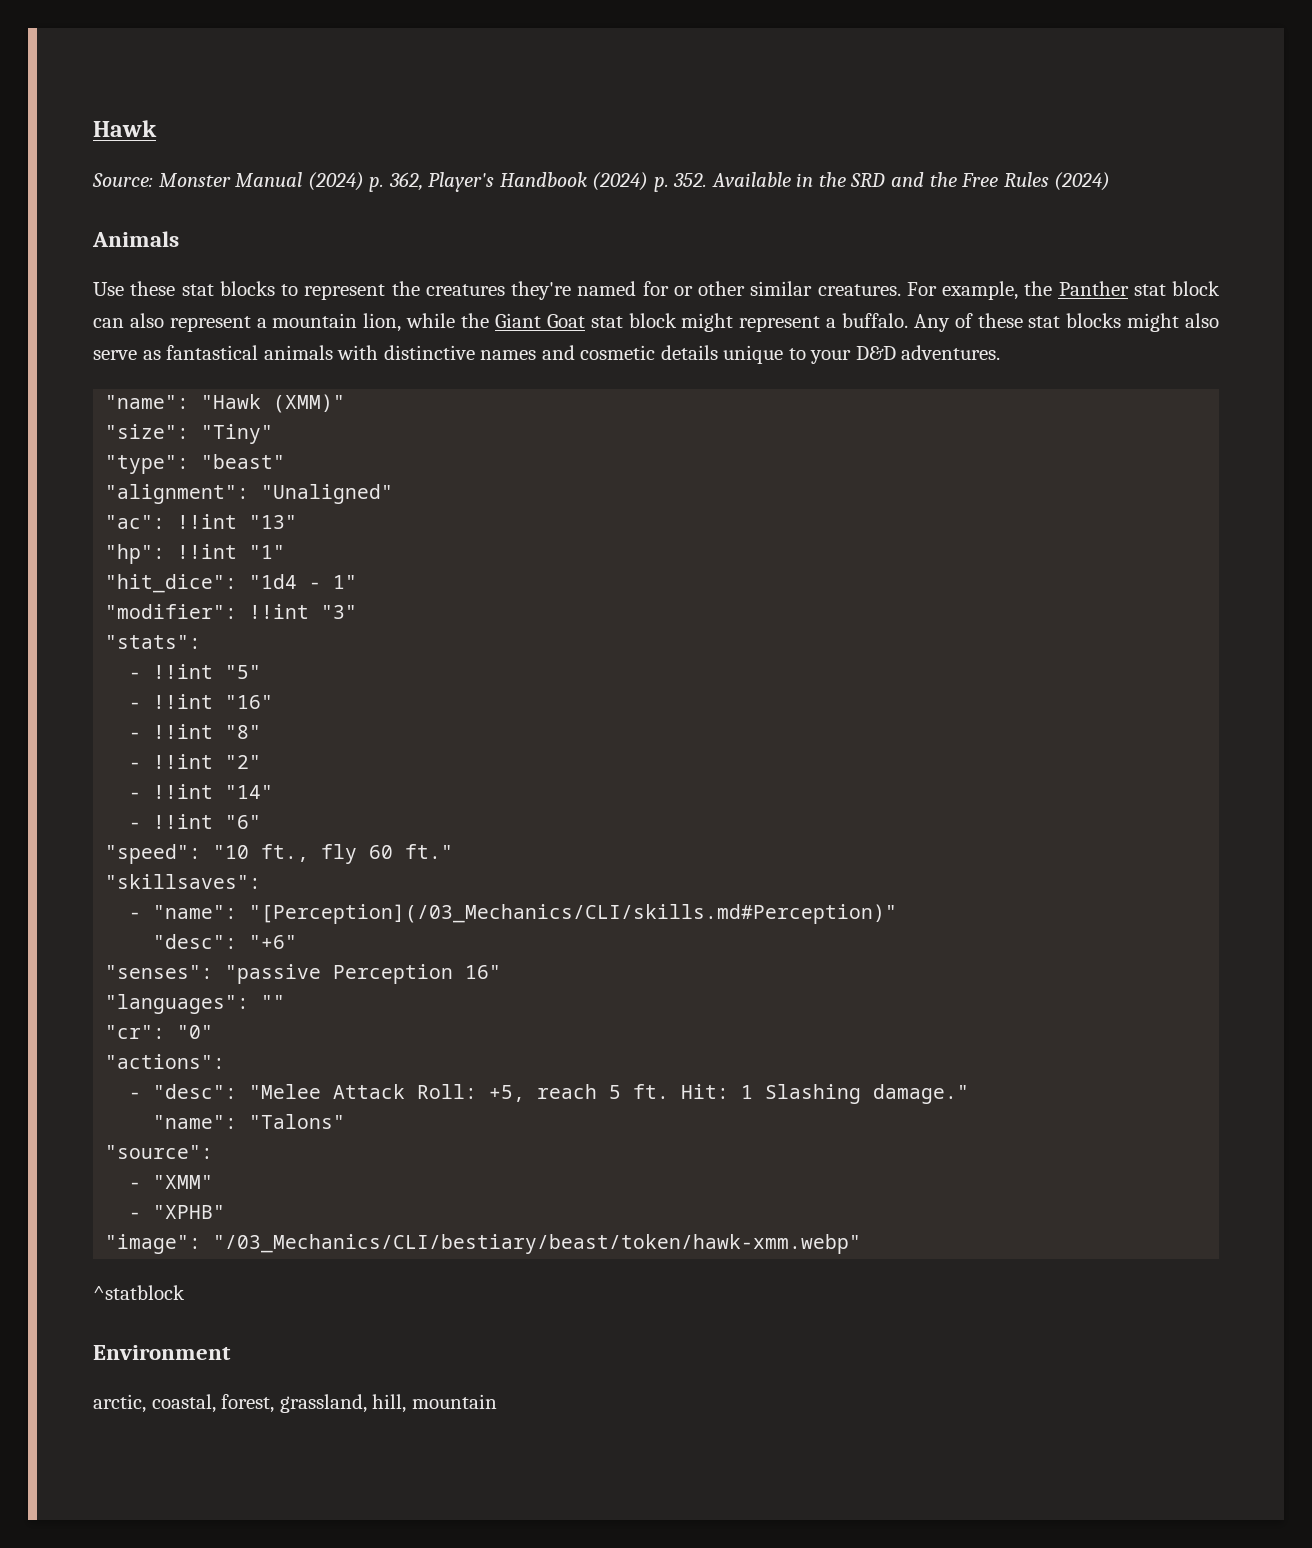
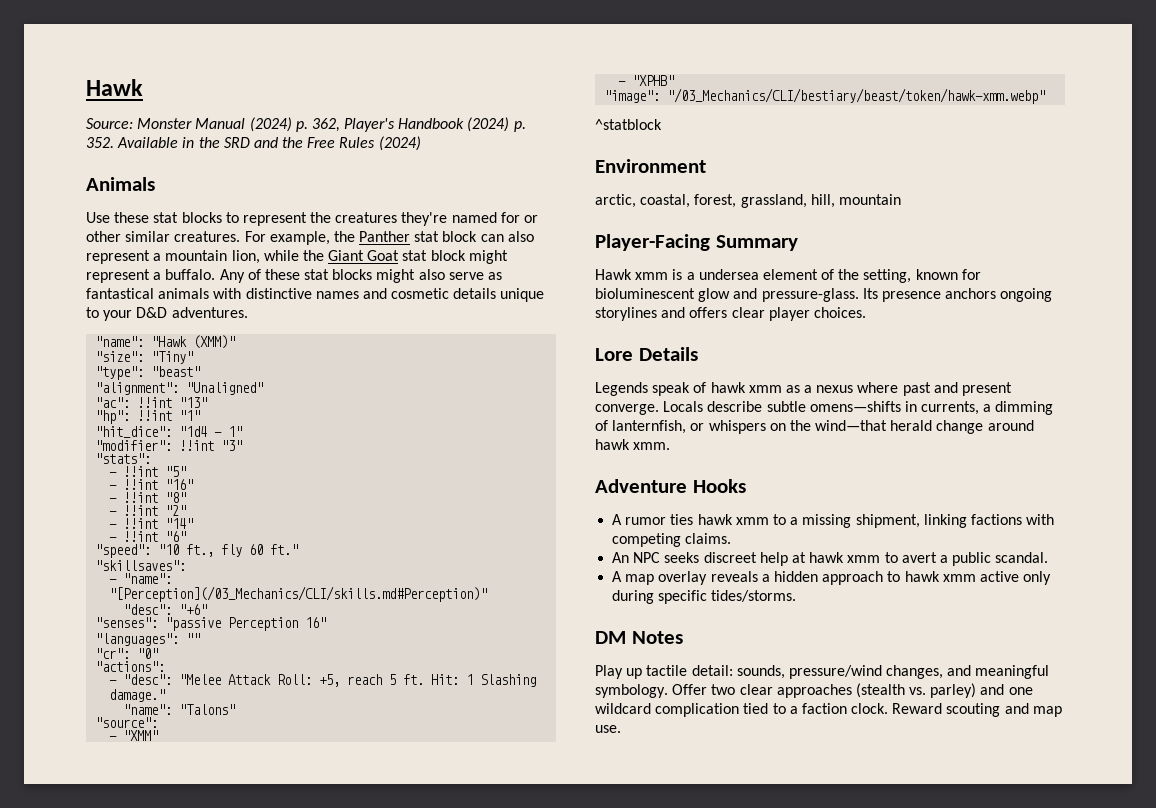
+ Player-Facing Summary
+ Hawk xmm is a undersea element of the setting, known for bioluminescent glow and pressure-glass. Its presence anchors ongoing storylines and offers clear player choices.
+ Lore Details
+ Legends speak of hawk xmm as a nexus where past and present converge. Locals describe subtle omens—shifts in currents, a dimming of lanternfish, or whispers on the wind—that herald change around hawk xmm.
+ Adventure Hooks
+ A rumor ties hawk xmm to a missing shipment, linking factions with competing claims.
+ An NPC seeks discreet help at hawk xmm to avert a public scandal.
+ A map overlay reveals a hidden approach to hawk xmm active only during specific tides/storms.
+ DM Notes
+ Play up tactile detail: sounds, pressure/wind changes, and meaningful symbology. Offer two clear approaches (stealth vs. parley) and one wildcard complication tied to a faction clock. Reward scouting and map use.

